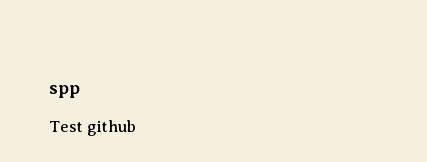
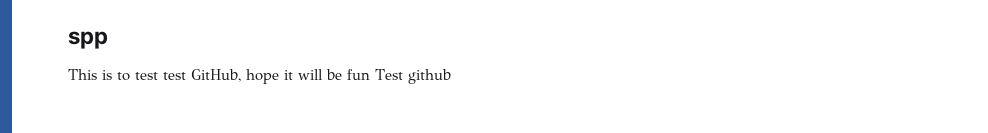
- Test github
+ This is to test test GitHub, hope it will be fun Test github

